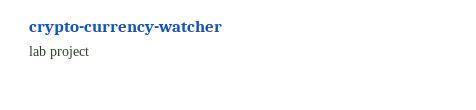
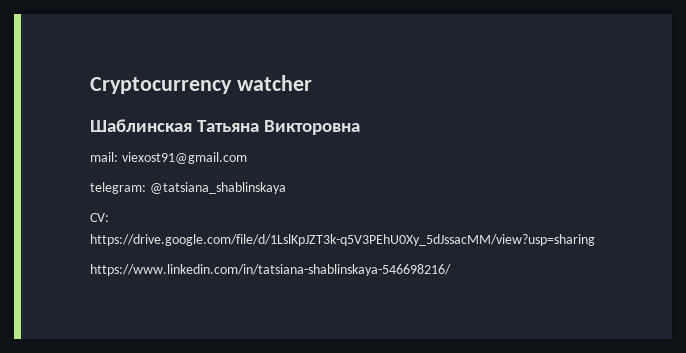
- crypto-currency-watcher
- lab project
+ Cryptocurrency watcher
+ Шаблинская Татьяна Викторовна
+ mail: viexost91@gmail.com
+ telegram: @tatsiana_shablinskaya
+ CV: https://drive.google.com/file/d/1LslKpJZT3k-q5V3PEhU0Xy_5dJssacMM/view?usp=sharing
+ https://www.linkedin.com/in/tatsiana-shablinskaya-546698216/

